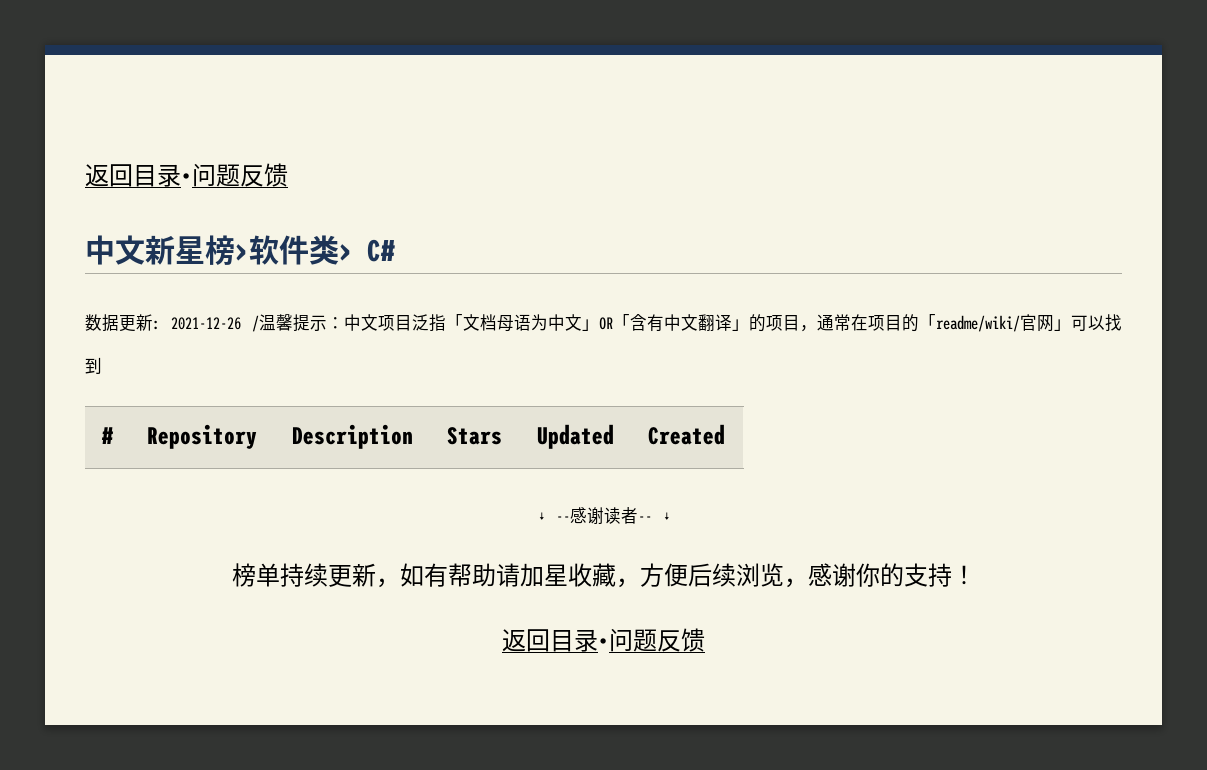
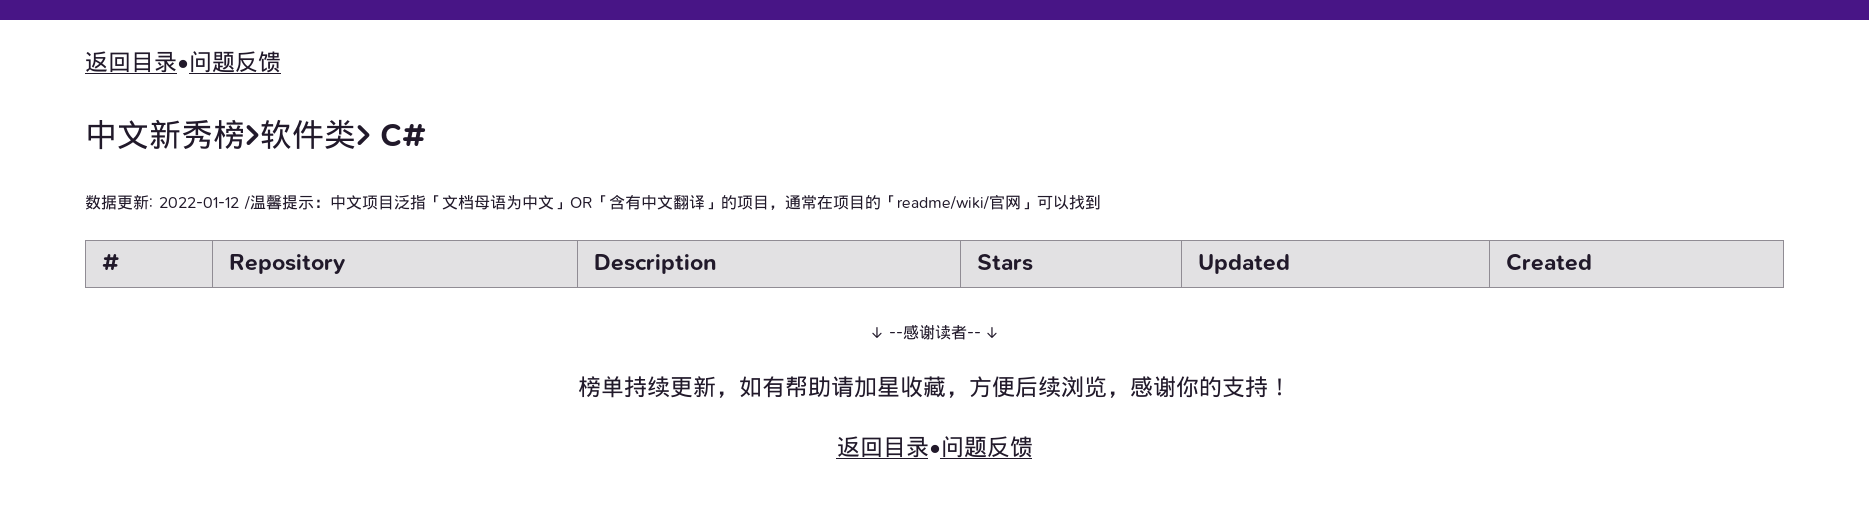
- 中文新星榜>软件类> C#
+ 中文新秀榜>软件类> C#
- 数据更新: 2021-12-26 /温馨提示：中文项目泛指「文档母语为中文」OR「含有中文翻译」的项目，通常在项目的「readme/wiki/官网」可以找到
+ 数据更新: 2022-01-12 /温馨提示：中文项目泛指「文档母语为中文」OR「含有中文翻译」的项目，通常在项目的「readme/wiki/官网」可以找到

